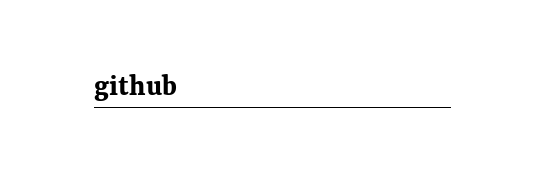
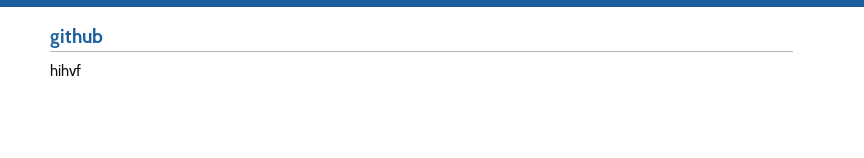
+ hihvf

